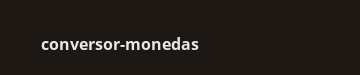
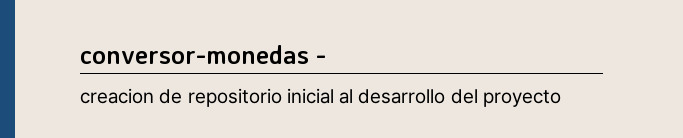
- conversor-monedas
+ conversor-monedas -
+ creacion de repositorio inicial al desarrollo del proyecto

